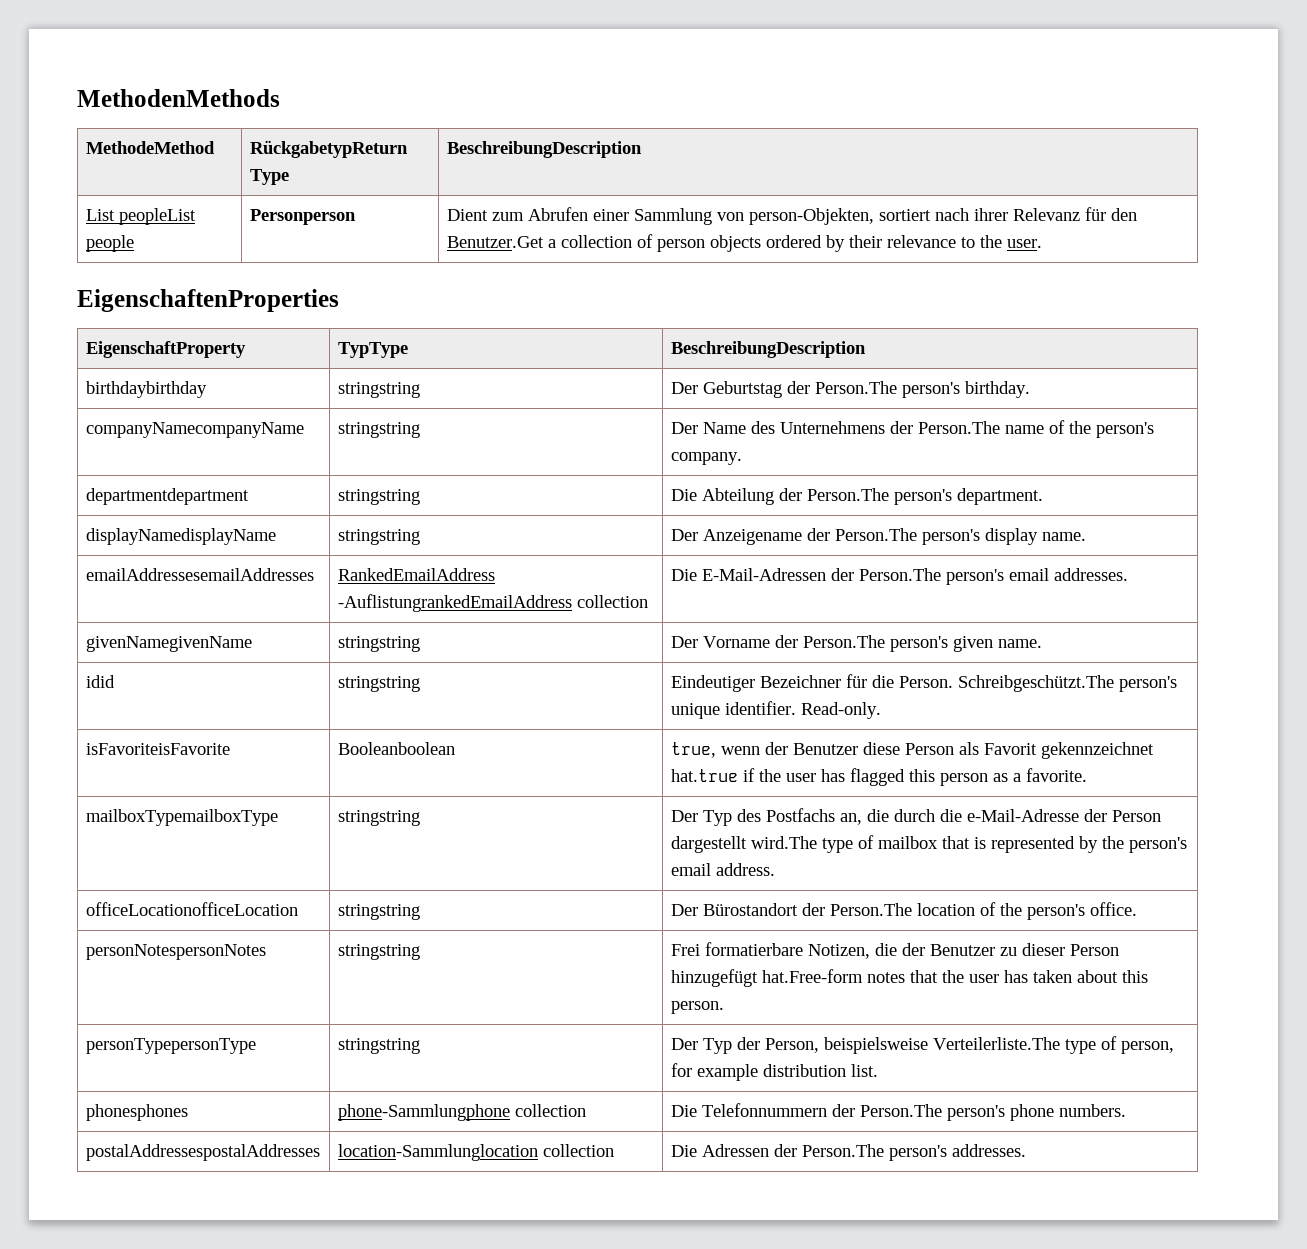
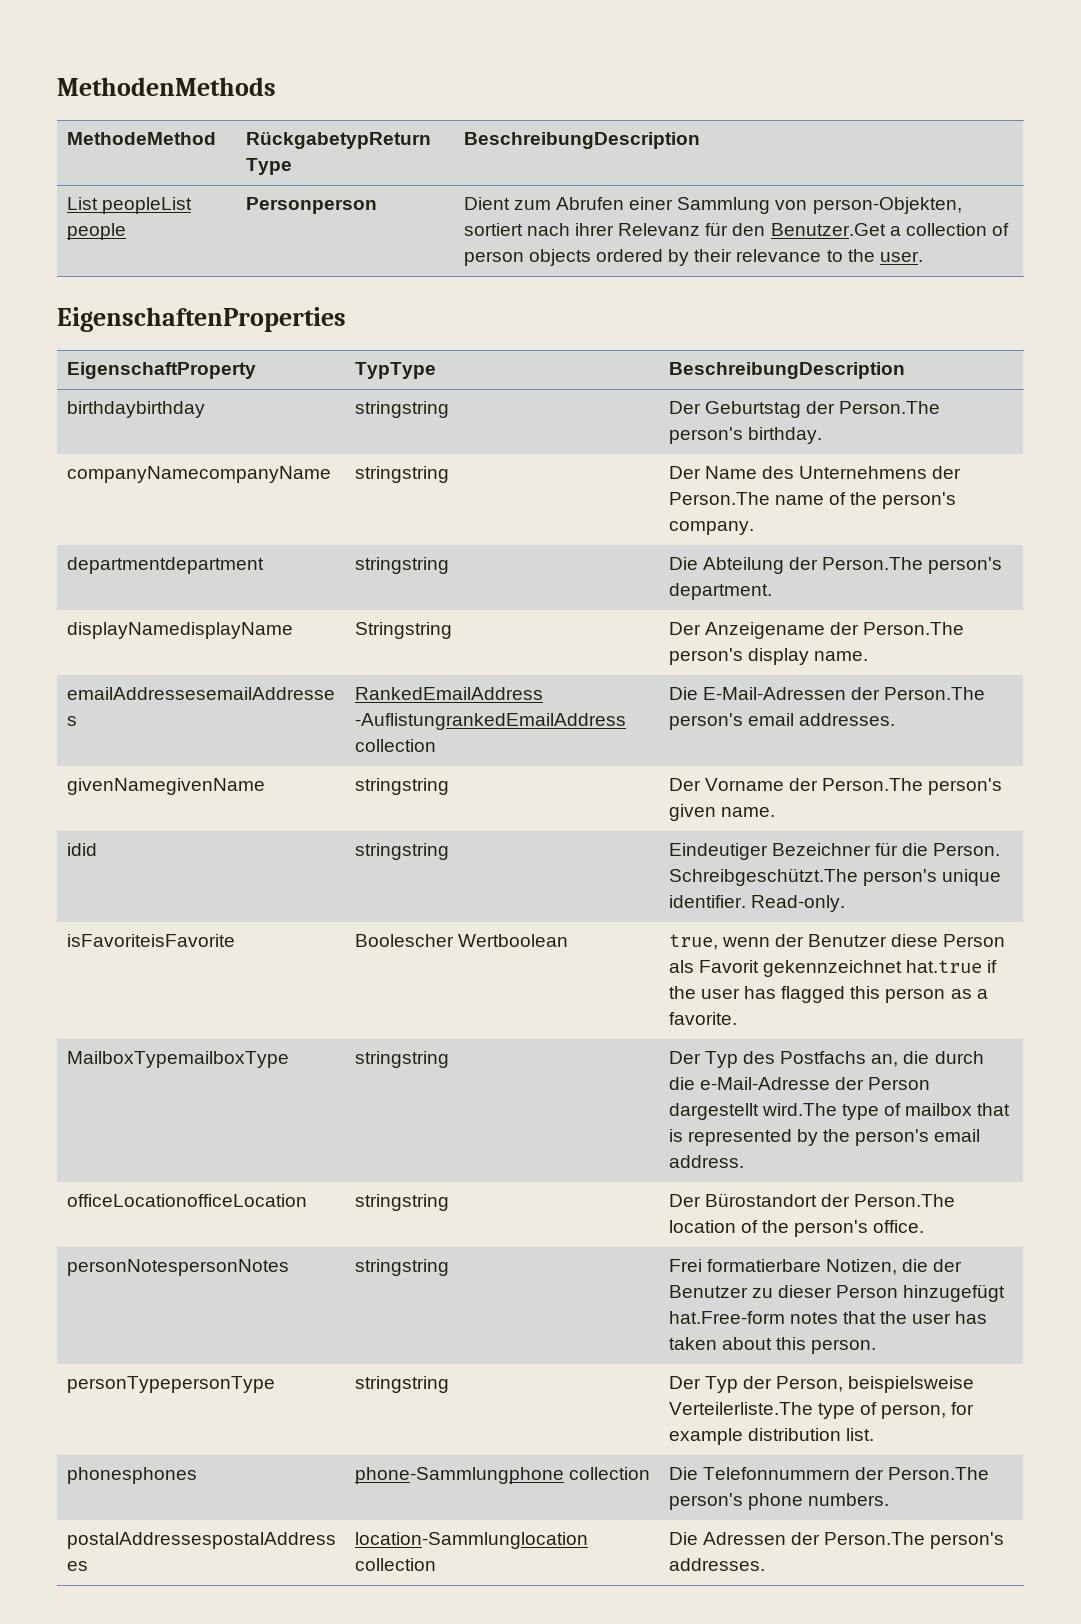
- displayNamedisplayName | stringstring | Der Anzeigename der Person.The person's display name.
+ displayNamedisplayName | Stringstring | Der Anzeigename der Person.The person's display name.
- isFavoriteisFavorite | Booleanboolean | true, wenn der Benutzer diese Person als Favorit gekennzeichnet hat.true if the user has flagged this person as a favorite.
+ isFavoriteisFavorite | Boolescher Wertboolean | true, wenn der Benutzer diese Person als Favorit gekennzeichnet hat.true if the user has flagged this person as a favorite.
- mailboxTypemailboxType | stringstring | Der Typ des Postfachs an, die durch die e-Mail-Adresse der Person dargestellt wird.The type of mailbox that is represented by the person's email address.
+ MailboxTypemailboxType | stringstring | Der Typ des Postfachs an, die durch die e-Mail-Adresse der Person dargestellt wird.The type of mailbox that is represented by the person's email address.

